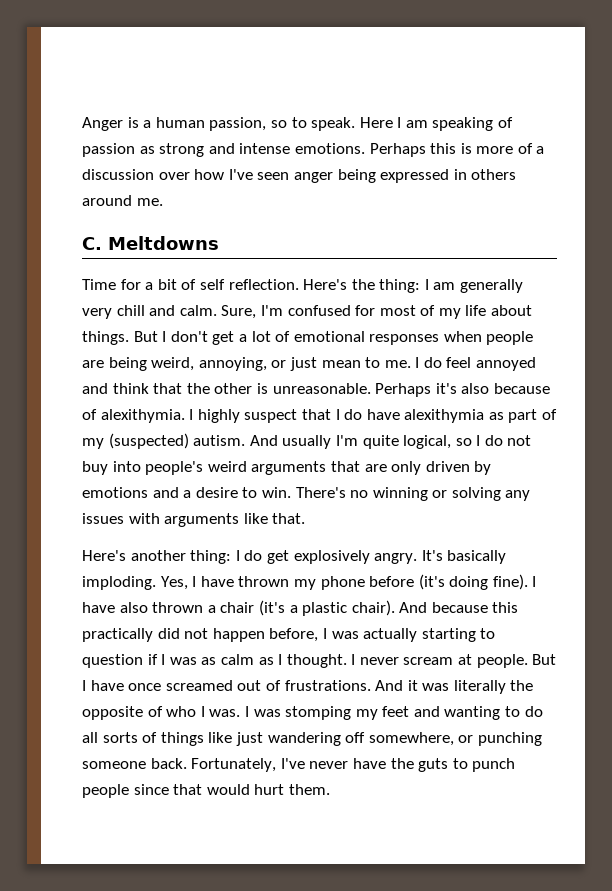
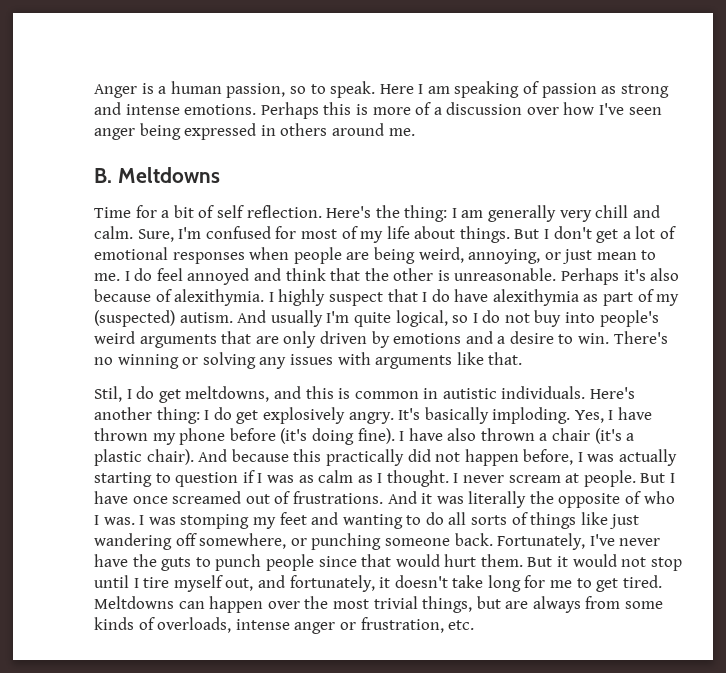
- C. Meltdowns
+ B. Meltdowns
+ Stil, I do get meltdowns, and this is common in autistic individuals.
+ But it would not stop until I tire myself out, and fortunately, it doesn't take long for me to get tired. Meltdowns can happen over the most trivial things, but are always from some kinds of overloads, intense anger or frustration, etc.

